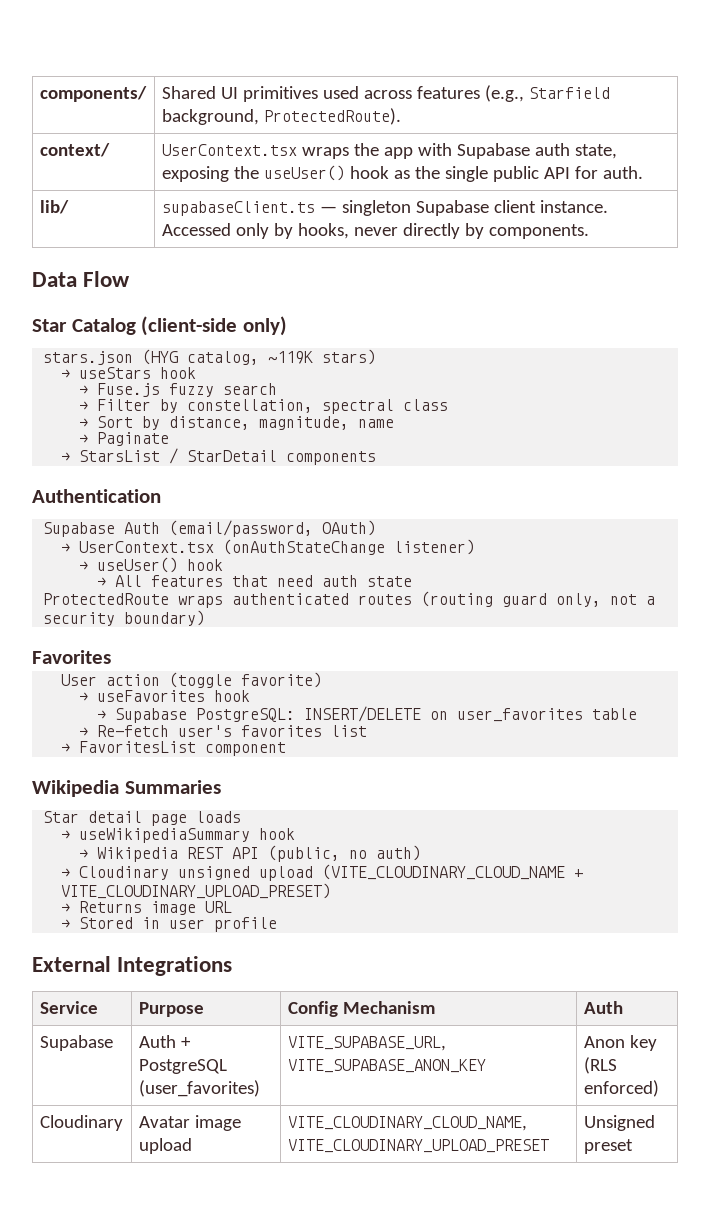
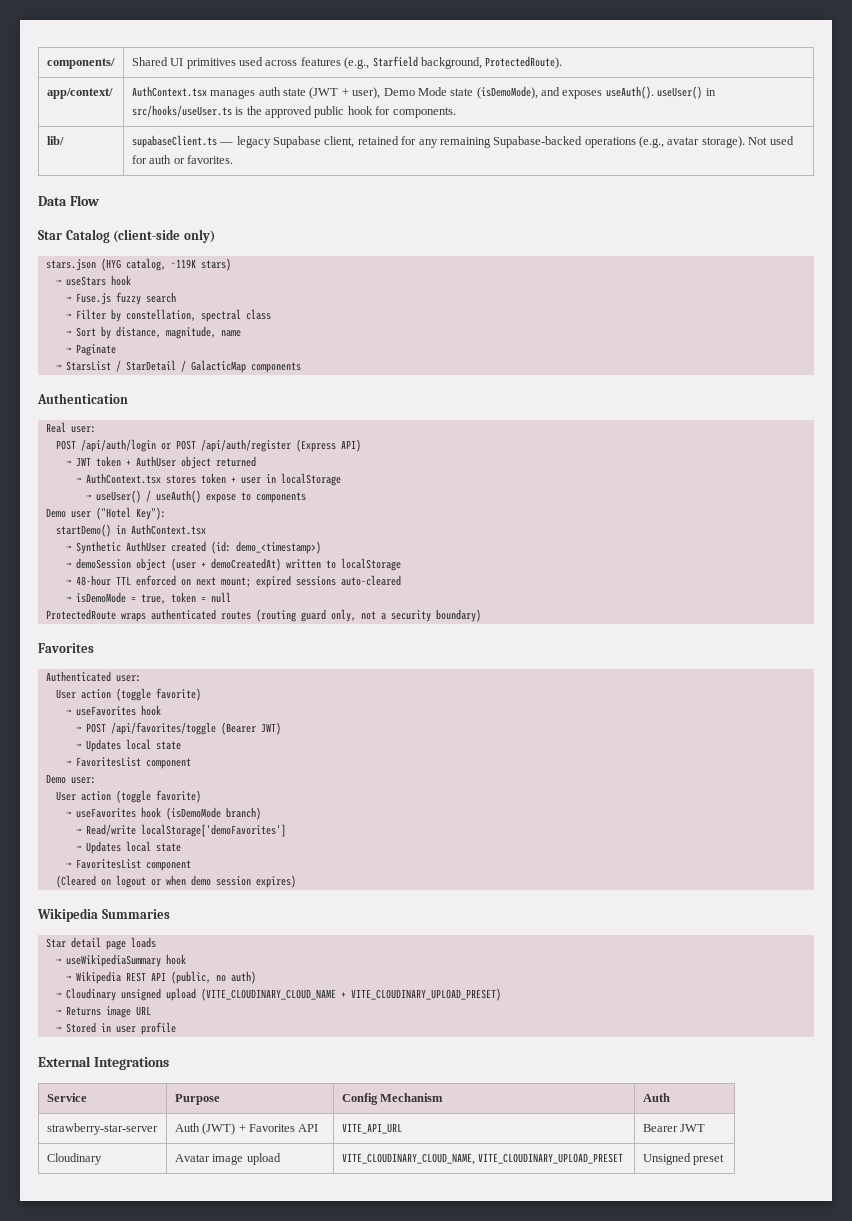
- context/ | UserContext.tsx wraps the app with Supabase auth state, exposing the useUser() hook as the single public API for auth.
- lib/ | supabaseClient.ts — singleton Supabase client instance. Accessed only by hooks, never directly by components.
+ app/context/ | AuthContext.tsx manages auth state (JWT + user), Demo Mode state (isDemoMode), and exposes useAuth(). useUser() in src/hooks/useUser.ts is the approved public hook for components.
+ lib/ | supabaseClient.ts — legacy Supabase client, retained for any remaining Supabase-backed operations (e.g., avatar storage). Not used for auth or favorites.
- → StarsList / StarDetail components
+ → StarsList / StarDetail / GalacticMap components
- Supabase Auth (email/password, OAuth)
- → UserContext.tsx (onAuthStateChange listener)
- → useUser() hook
- → All features that need auth state
+ Real user:
+ POST /api/auth/login or POST /api/auth/register (Express API)
+ → JWT token + AuthUser object returned
+ → AuthContext.tsx stores token + user in localStorage
+ → useUser() / useAuth() expose to components
+ Demo user ("Hotel Key"):
+ startDemo() in AuthContext.tsx
+ → Synthetic AuthUser created (id: demo_<timestamp>)
+ → demoSession object (user + demoCreatedAt) written to localStorage
+ → 48-hour TTL enforced on next mount; expired sessions auto-cleared
+ → isDemoMode = true, token = null
+ Authenticated user:
- → Supabase PostgreSQL: INSERT/DELETE on user_favorites table
- → Re-fetch user's favorites list
+ → POST /api/favorites/toggle (Bearer JWT)
+ → Updates local state
  → FavoritesList component
+ Demo user:
+ User action (toggle favorite)
+ → useFavorites hook (isDemoMode branch)
+ → Read/write localStorage['demoFavorites']
+ → Updates local state
+ → FavoritesList component
+ (Cleared on logout or when demo session expires)
- Supabase | Auth + PostgreSQL (user_favorites) | VITE_SUPABASE_URL, VITE_SUPABASE_ANON_KEY | Anon key (RLS enforced)
+ strawberry-star-server | Auth (JWT) + Favorites API | VITE_API_URL | Bearer JWT

